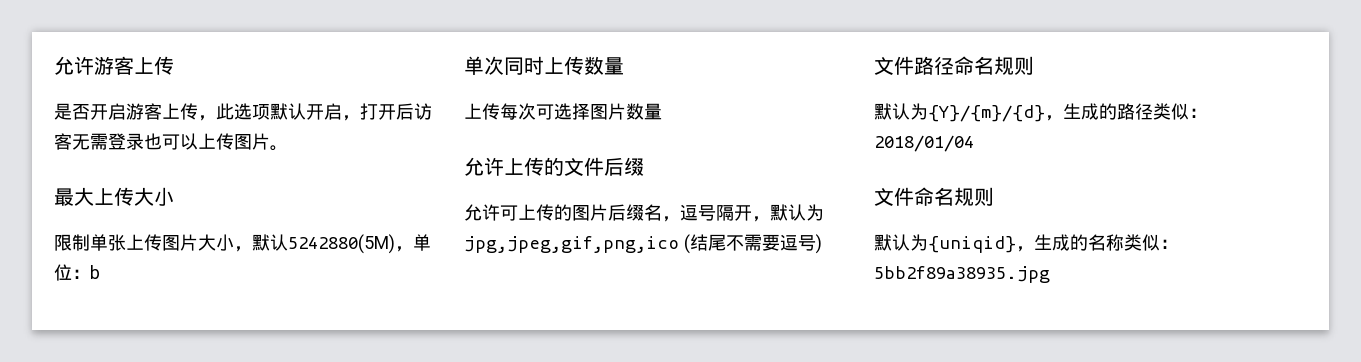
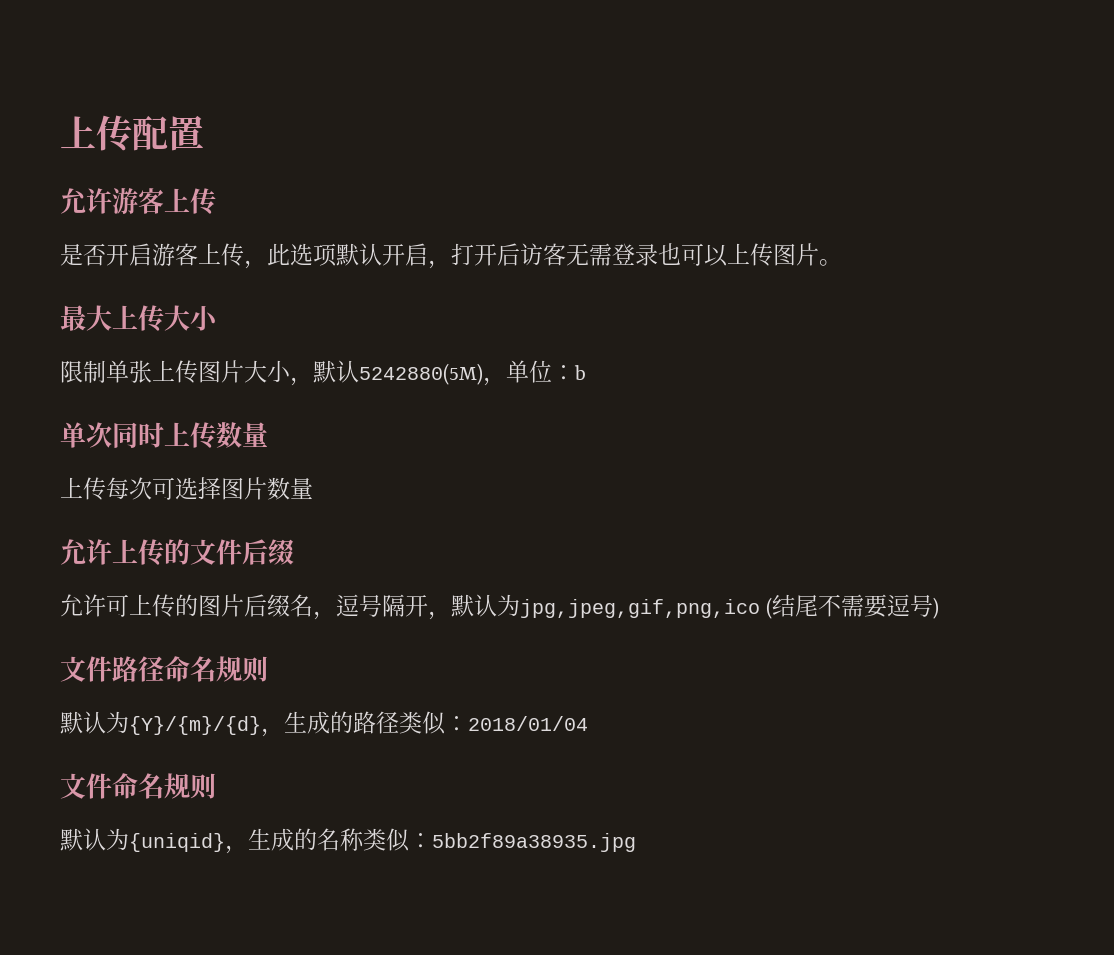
+ 上传配置

